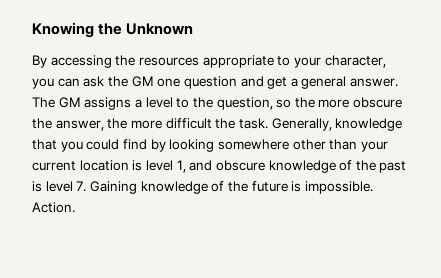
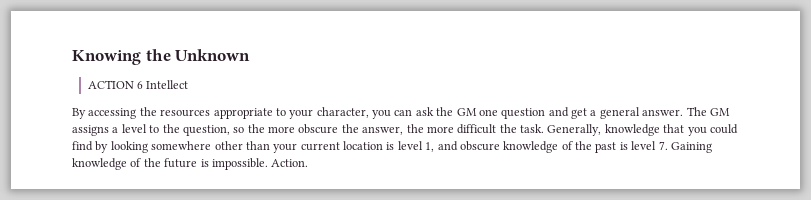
+ ACTION 6 Intellect

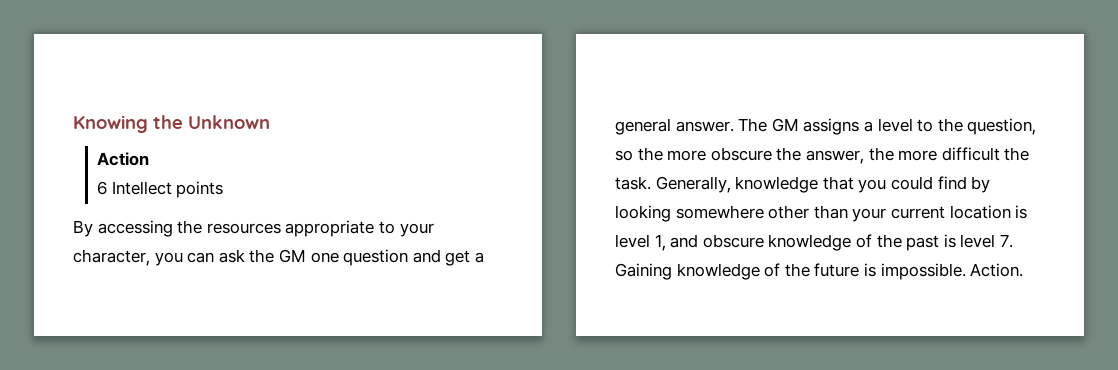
- ACTION 6 Intellect
+ Action
+ 6 Intellect points

